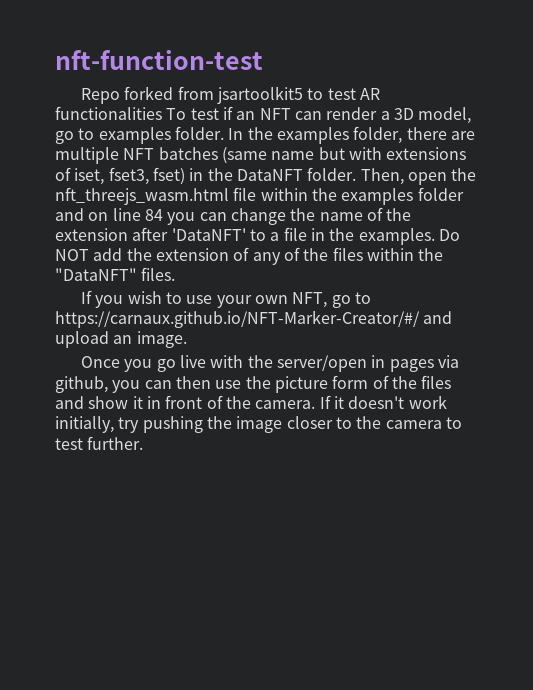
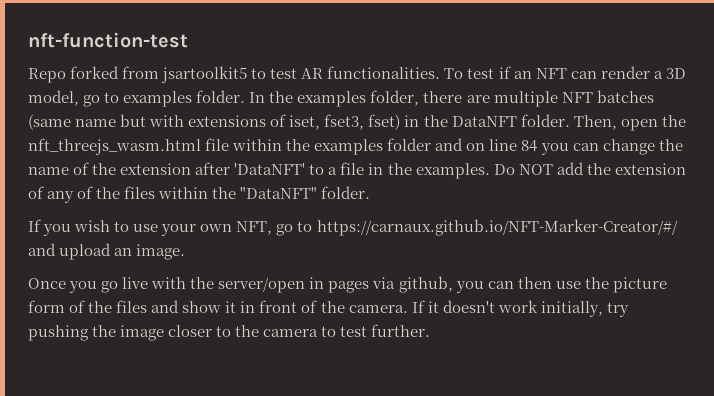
- Repo forked from jsartoolkit5 to test AR functionalities To test if an NFT can render a 3D model, go to examples folder.
+ Repo forked from jsartoolkit5 to test AR functionalities. To test if an NFT can render a 3D model, go to examples folder.
- Do NOT add the extension of any of the files within the "DataNFT" files.
+ Do NOT add the extension of any of the files within the "DataNFT" folder.

